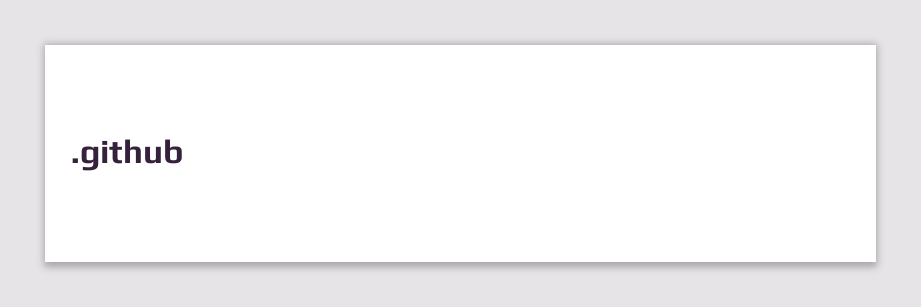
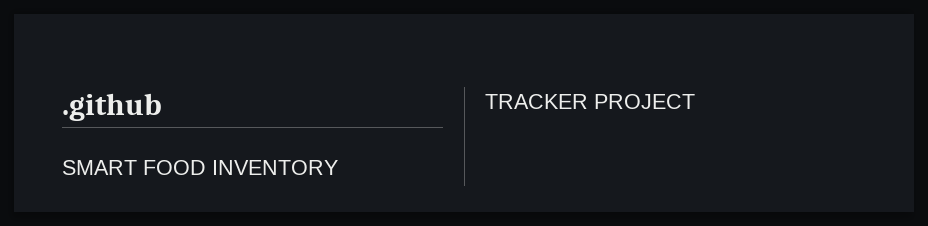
+ SMART FOOD INVENTORY TRACKER PROJECT

